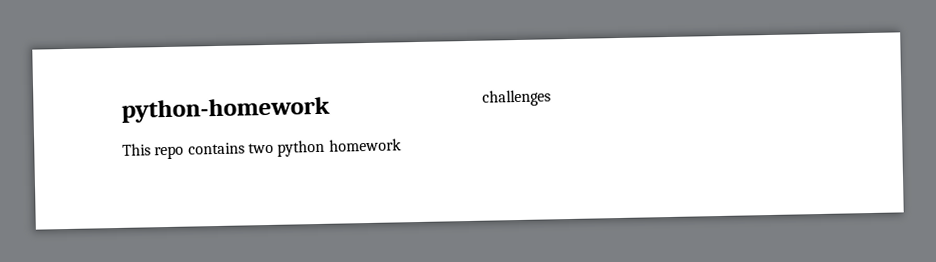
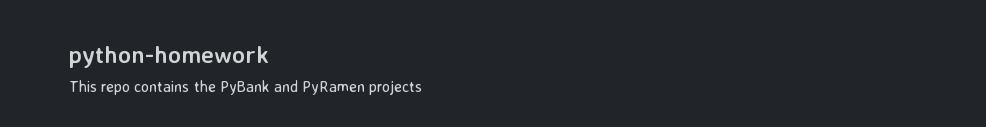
- This repo contains two python homework challenges
+ This repo contains the PyBank and PyRamen projects

